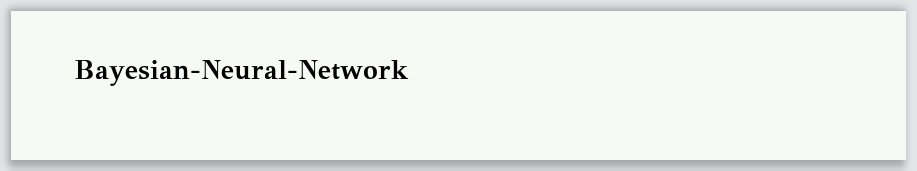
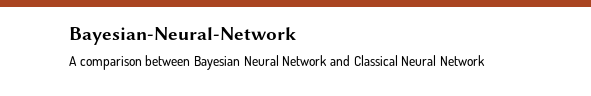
+ A comparison between Bayesian Neural Network and Classical Neural Network

